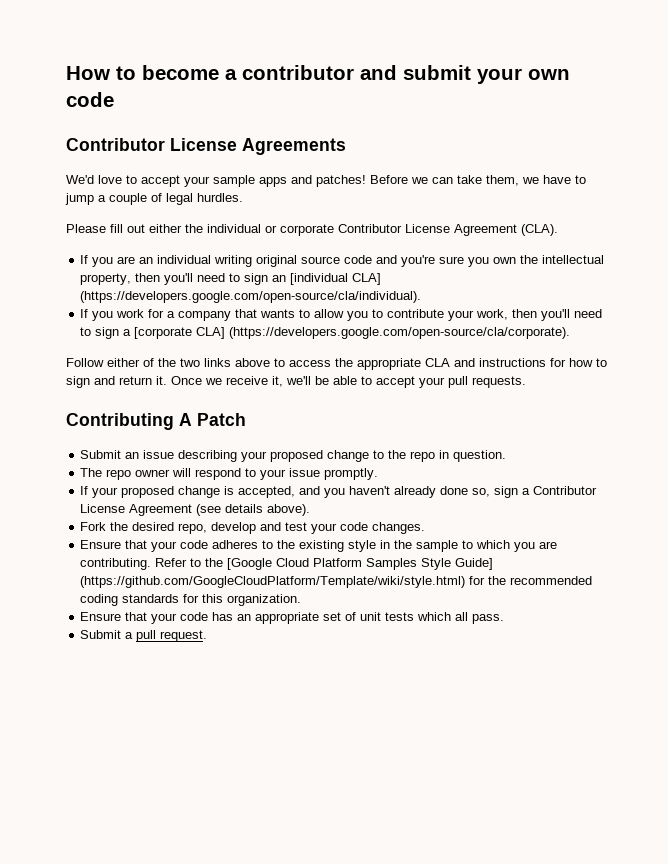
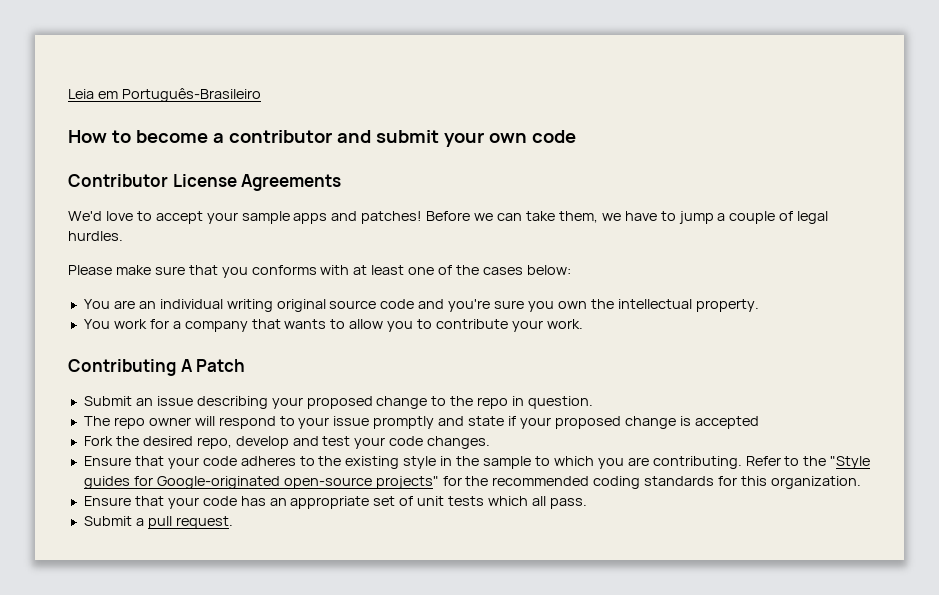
+ Leia em Português-Brasileiro
- Please fill out either the individual or corporate Contributor License Agreement (CLA).
- If you are an individual writing original source code and you're sure you own the intellectual property, then you'll need to sign an [individual CLA] (https://developers.google.com/open-source/cla/individual).
- If you work for a company that wants to allow you to contribute your work, then you'll need to sign a [corporate CLA] (https://developers.google.com/open-source/cla/corporate).
- Follow either of the two links above to access the appropriate CLA and instructions for how to sign and return it. Once we receive it, we'll be able to accept your pull requests.
+ Please make sure that you conforms with at least one of the cases below:
+ You are an individual writing original source code and you're sure you own the intellectual property.
+ You work for a company that wants to allow you to contribute your work.
- The repo owner will respond to your issue promptly.
- If your proposed change is accepted, and you haven't already done so, sign a Contributor License Agreement (see details above).
+ The repo owner will respond to your issue promptly and state if your proposed change is accepted
- Refer to the [Google Cloud Platform Samples Style Guide] (https://github.com/GoogleCloudPlatform/Template/wiki/style.html) for the recommended coding standards for this organization.
+ Refer to the "Style guides for Google-originated open-source projects" for the recommended coding standards for this organization.

